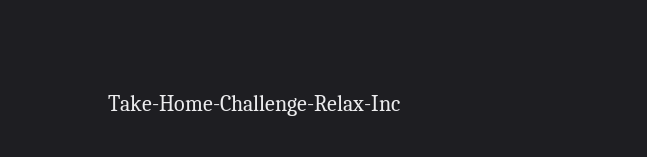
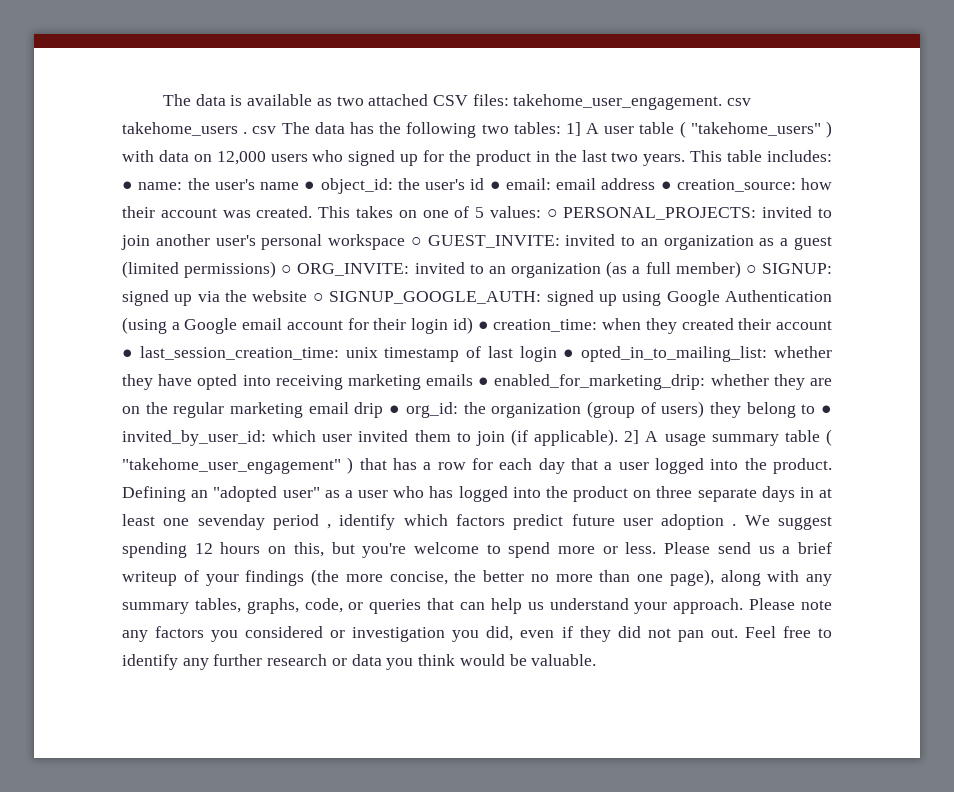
- Take-Home-Challenge-Relax-Inc
+ The data is available as two attached CSV files: takehome_user_engagement. csv takehome_users . csv The data has the following two tables: 1] A user table ( "takehome_users" ) with data on 12,000 users who signed up for the product in the last two years. This table includes: ● name: the user's name ● object_id: the user's id ● email: email address ● creation_source: how their account was created. This takes on one of 5 values: ○ PERSONAL_PROJECTS: invited to join another user's personal workspace ○ GUEST_INVITE: invited to an organization as a guest (limited permissions) ○ ORG_INVITE: invited to an organization (as a full member) ○ SIGNUP: signed up via the website ○ SIGNUP_GOOGLE_AUTH: signed up using Google Authentication (using a Google email account for their login id) ● creation_time: when they created their account ● last_session_creation_time: unix timestamp of last login ● opted_in_to_mailing_list: whether they have opted into receiving marketing emails ● enabled_for_marketing_drip: whether they are on the regular marketing email drip ● org_id: the organization (group of users) they belong to ● invited_by_user_id: which user invited them to join (if applicable). 2] A usage summary table ( "takehome_user_engagement" ) that has a row for each day that a user logged into the product. Defining an "adopted user" as a user who has logged into the product on three separate days in at least one sevenday period , identify which factors predict future user adoption . We suggest spending 12 hours on this, but you're welcome to spend more or less. Please send us a brief writeup of your findings (the more concise, the better no more than one page), along with any summary tables, graphs, code, or queries that can help us understand your approach. Please note any factors you considered or investigation you did, even if they did not pan out. Feel free to identify any further research or data you think would be valuable.

